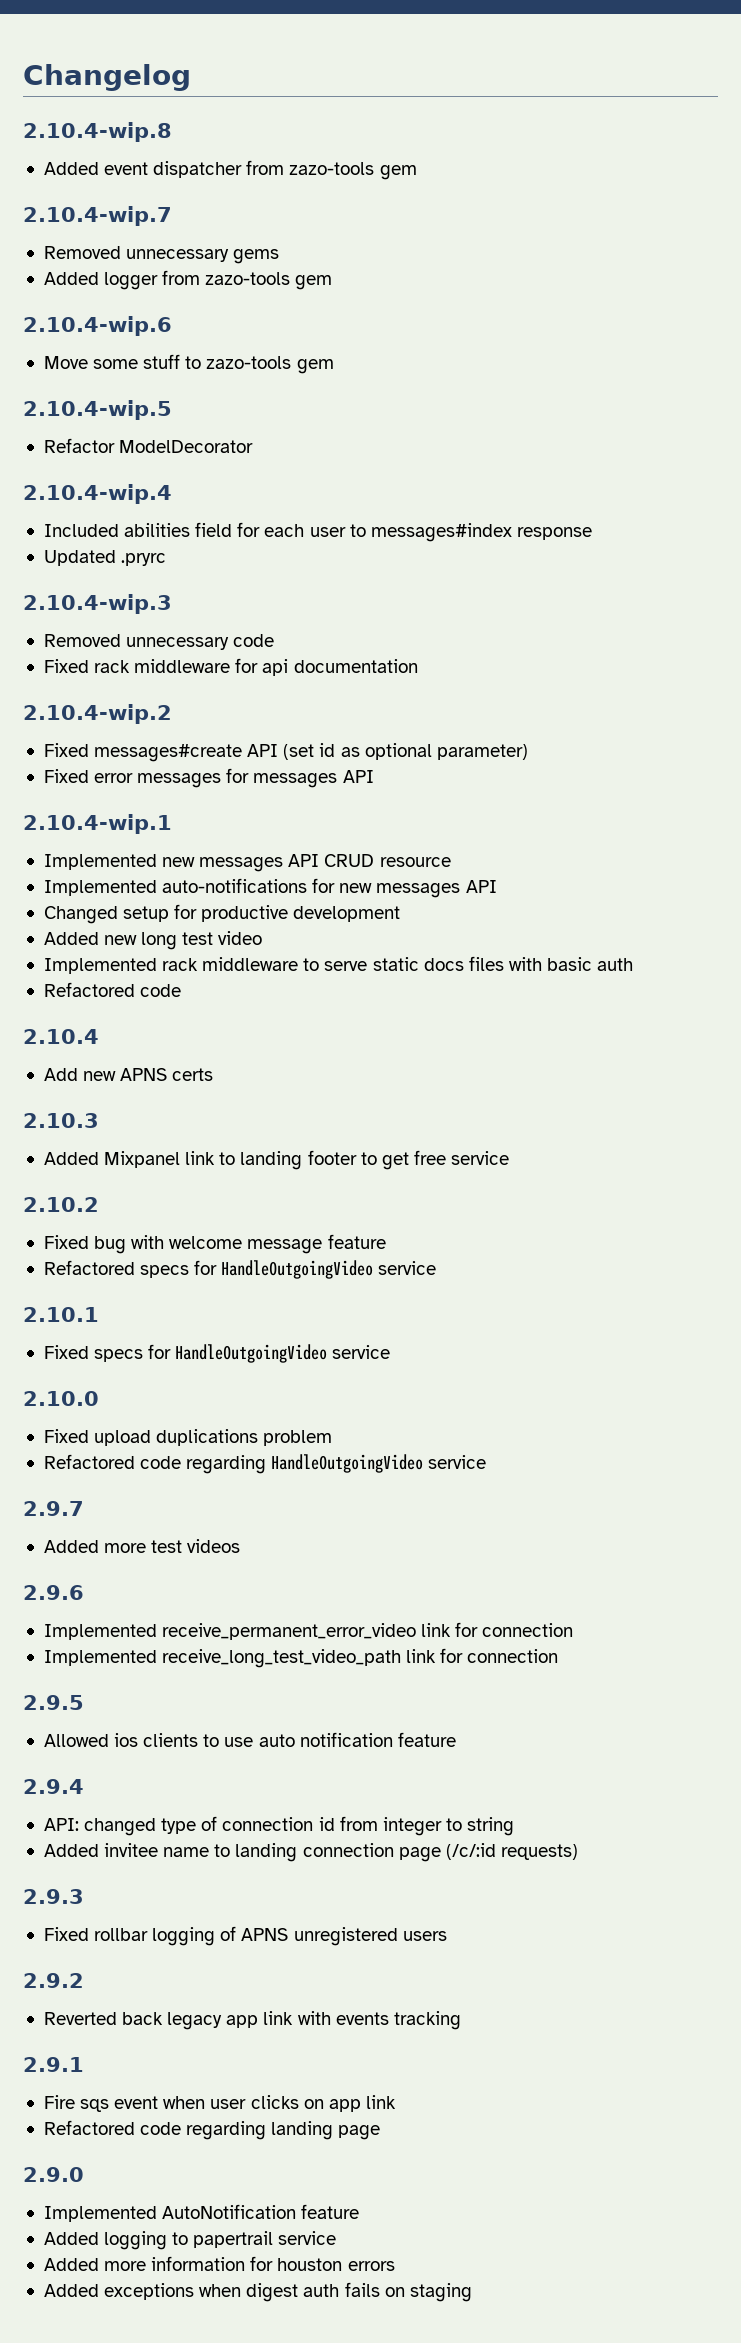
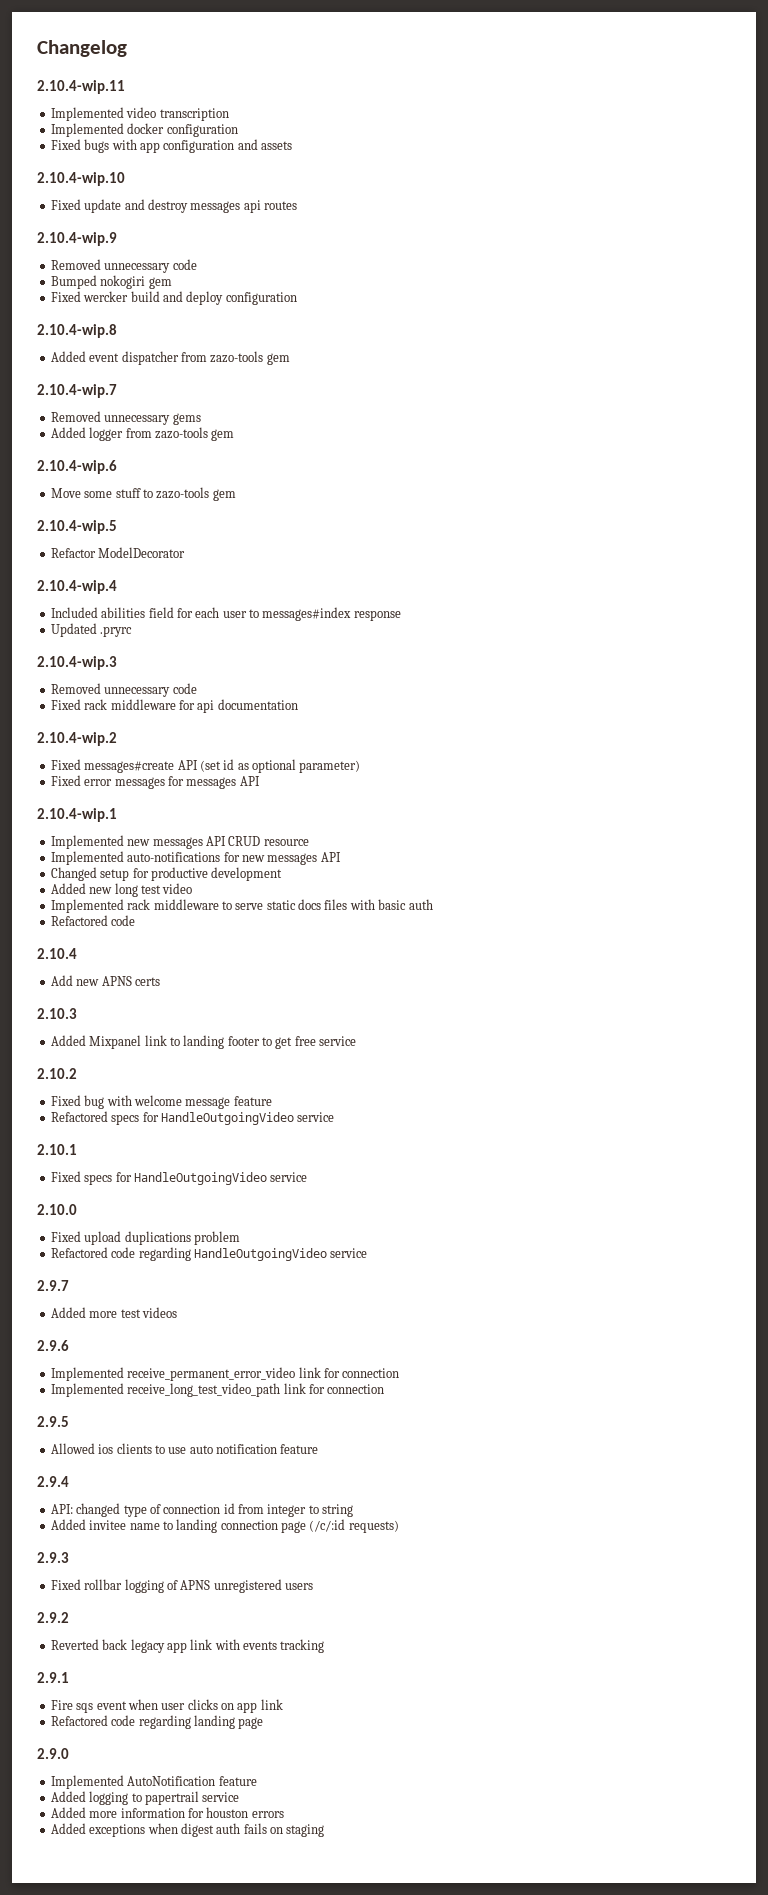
+ 2.10.4-wip.11
+ Implemented video transcription
+ Implemented docker configuration
+ Fixed bugs with app configuration and assets
+ 2.10.4-wip.10
+ Fixed update and destroy messages api routes
+ 2.10.4-wip.9
+ Removed unnecessary code
+ Bumped nokogiri gem
+ Fixed wercker build and deploy configuration

